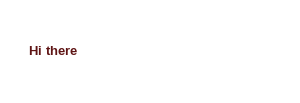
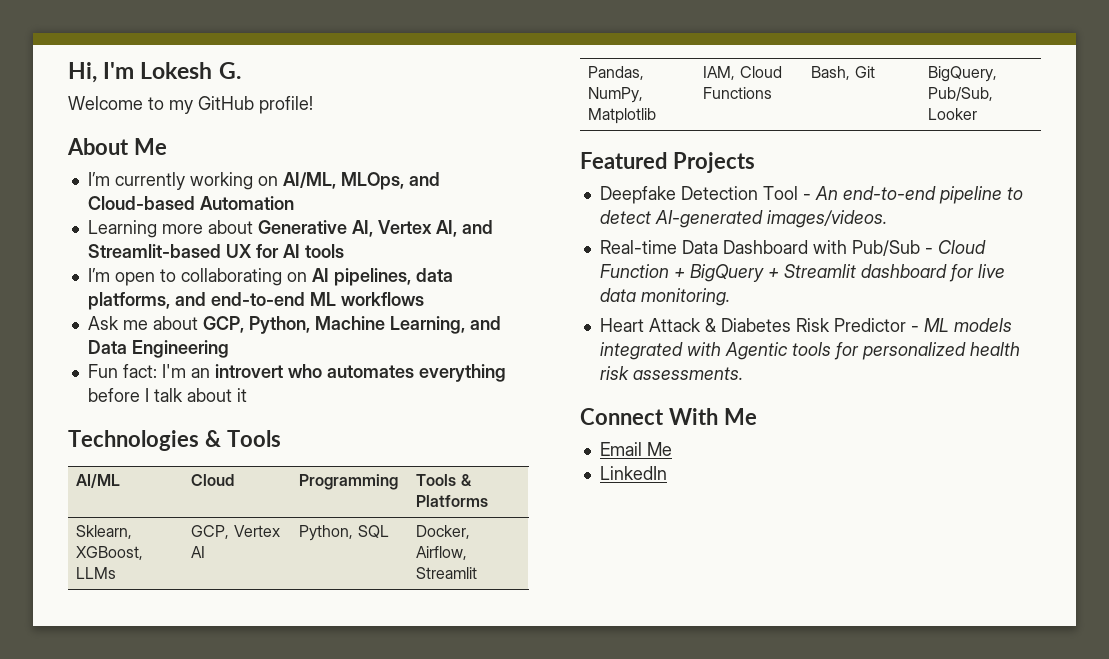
- Hi there
+ Hi, I'm Lokesh G.
+ Welcome to my GitHub profile!
+ About Me
+ I’m currently working on AI/ML, MLOps, and Cloud-based Automation
+ Learning more about Generative AI, Vertex AI, and Streamlit-based UX for AI tools
+ I’m open to collaborating on AI pipelines, data platforms, and end-to-end ML workflows
+ Ask me about GCP, Python, Machine Learning, and Data Engineering
+ Fun fact: I'm an introvert who automates everything before I talk about it
+ Technologies & Tools
+ AI/ML | Cloud | Programming | Tools & Platforms
+ Sklearn, XGBoost, LLMs | GCP, Vertex AI | Python, SQL | Docker, Airflow, Streamlit
+ Pandas, NumPy, Matplotlib | IAM, Cloud Functions | Bash, Git | BigQuery, Pub/Sub, Looker
+ Featured Projects
+ Deepfake Detection Tool - An end-to-end pipeline to detect AI-generated images/videos.
+ Real-time Data Dashboard with Pub/Sub - Cloud Function + BigQuery + Streamlit dashboard for live data monitoring.
+ Heart Attack & Diabetes Risk Predictor - ML models integrated with Agentic tools for personalized health risk assessments.
+ Connect With Me
+ Email Me
+ LinkedIn

